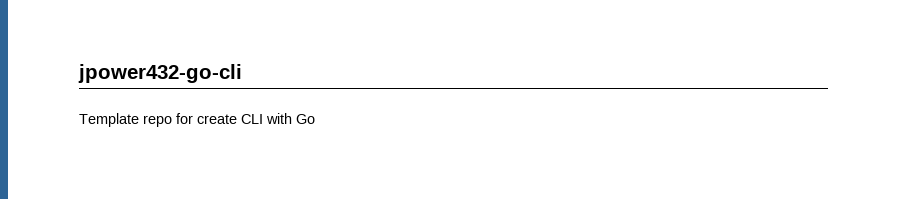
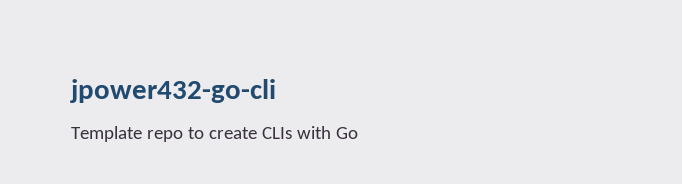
- Template repo for create CLI with Go
+ Template repo to create CLIs with Go

